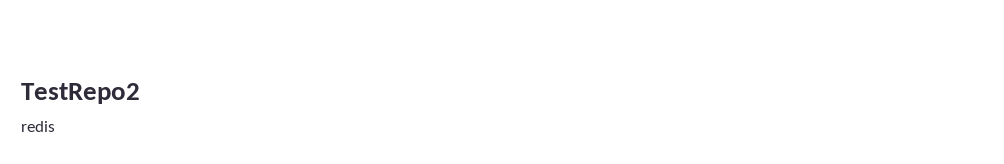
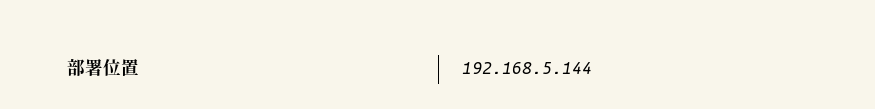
- TestRepo2
- redis
+ 部署位置
+ 192.168.5.144

